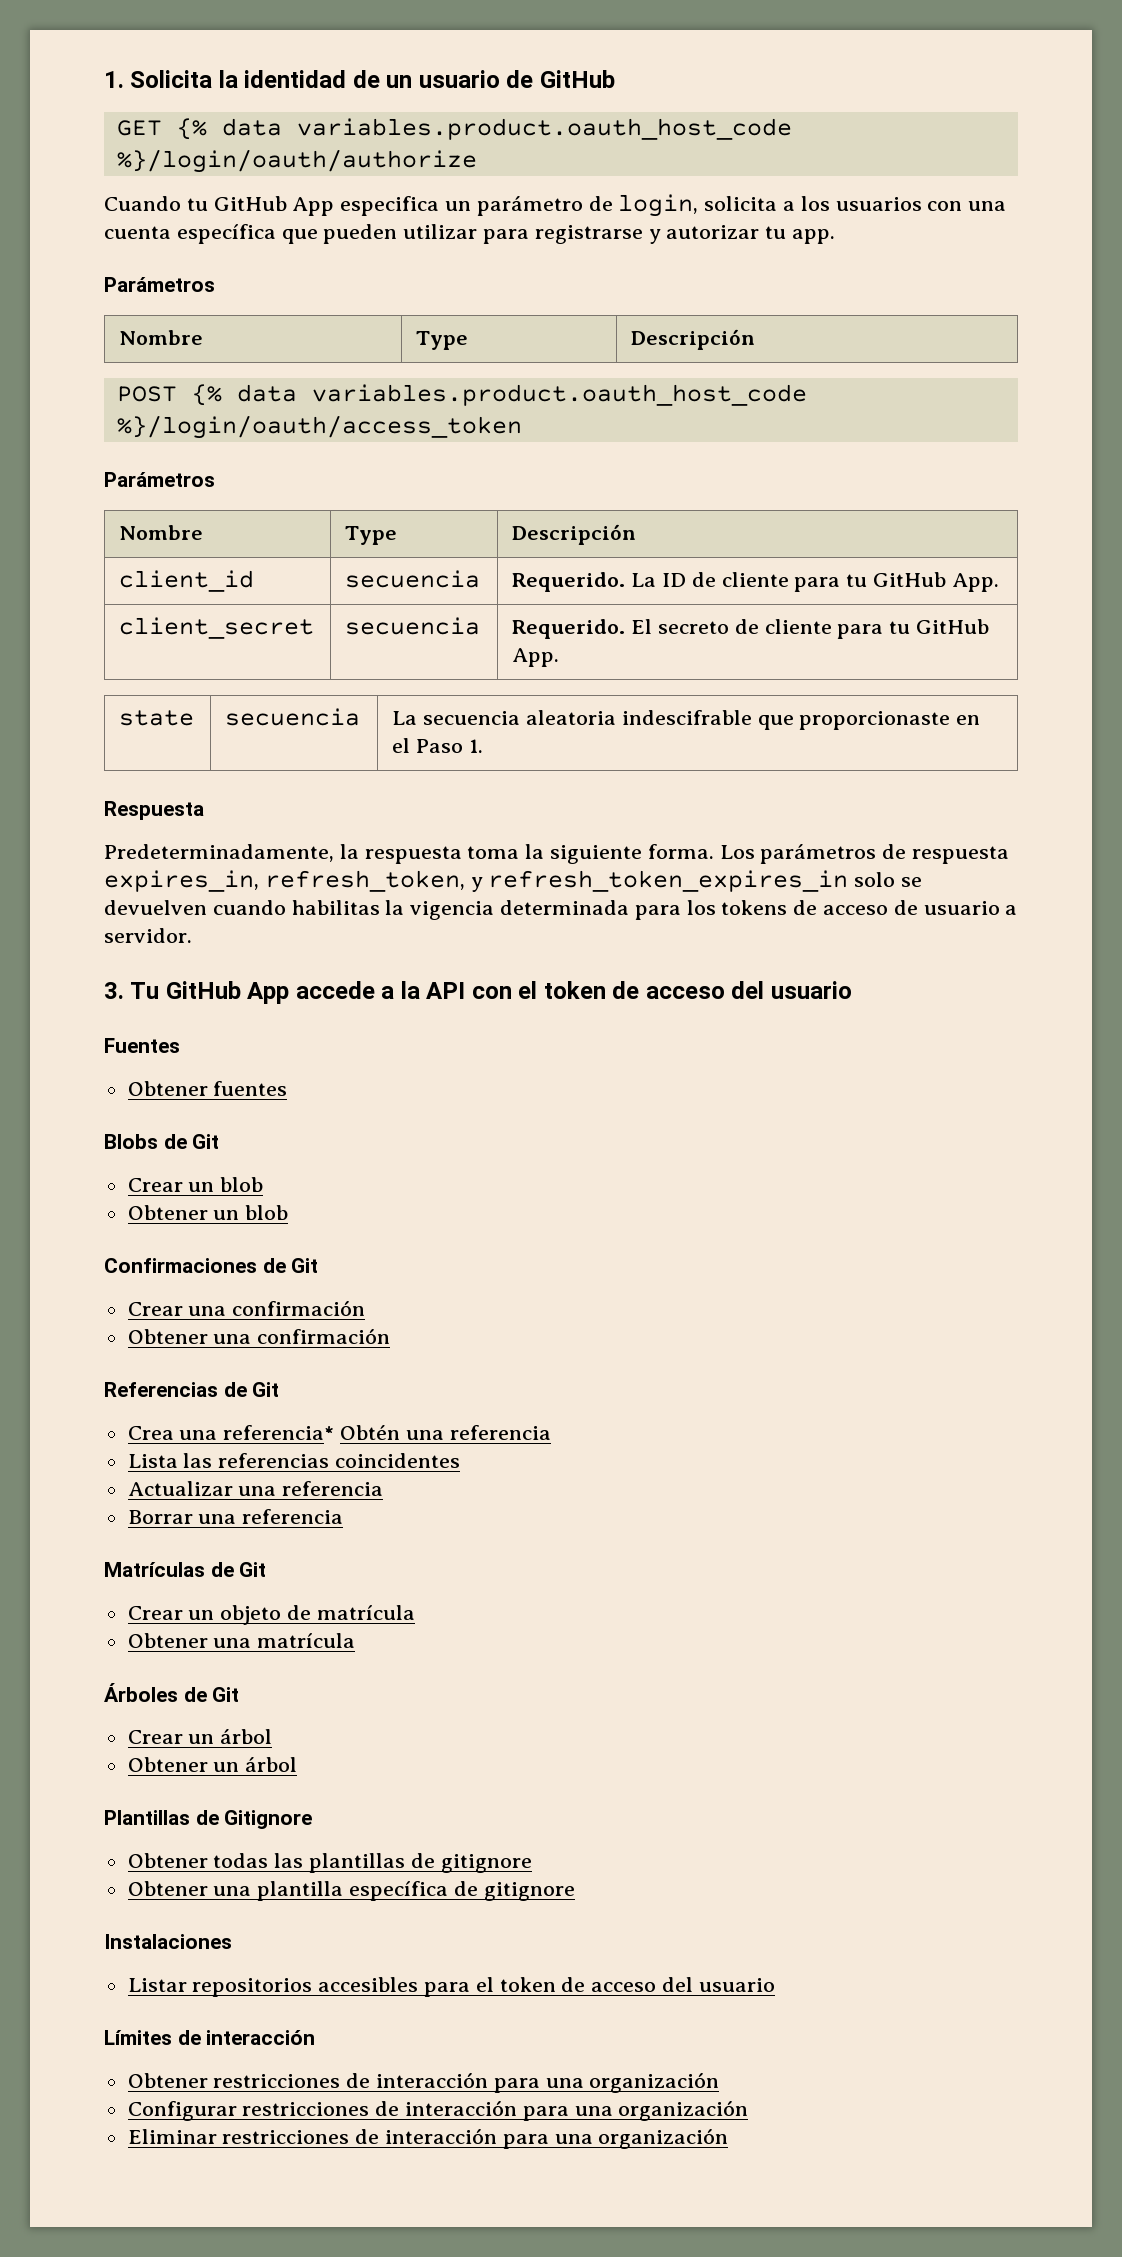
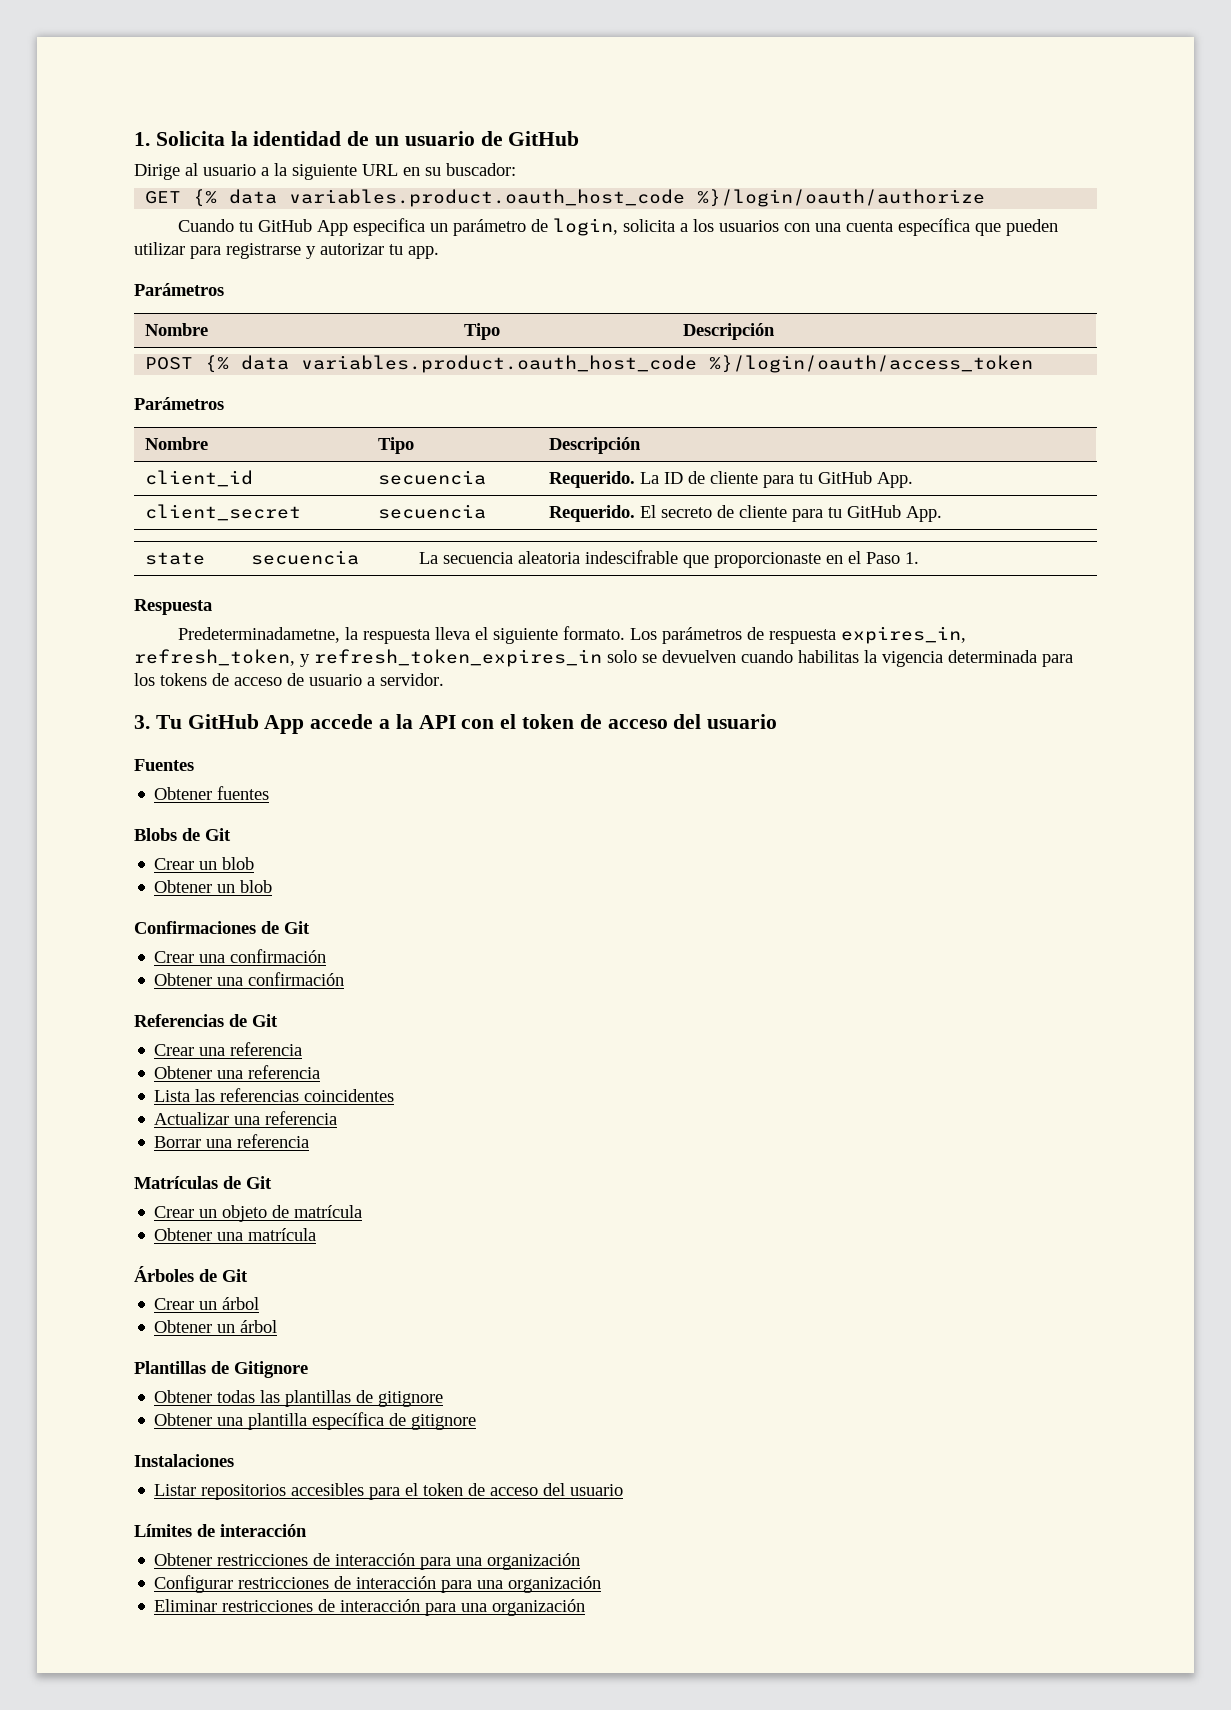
+ Dirige al usuario a la siguiente URL en su buscador:
  Cuando tu GitHub App especifica un parámetro de login, solicita a los usuarios con una cuenta específica que pueden utilizar para registrarse y autorizar tu app.
  Parámetros
- Nombre | Type | Descripción
+ Nombre | Tipo | Descripción
  POST {% data variables.product.oauth_host_code %}/login/oauth/access_token
  Parámetros
- Nombre | Type | Descripción
+ Nombre | Tipo | Descripción
- Predeterminadamente, la respuesta toma la siguiente forma.
+ Predeterminadametne, la respuesta lleva el siguiente formato.
- Crea una referencia* Obtén una referencia
+ Crear una referencia
+ Obtener una referencia

